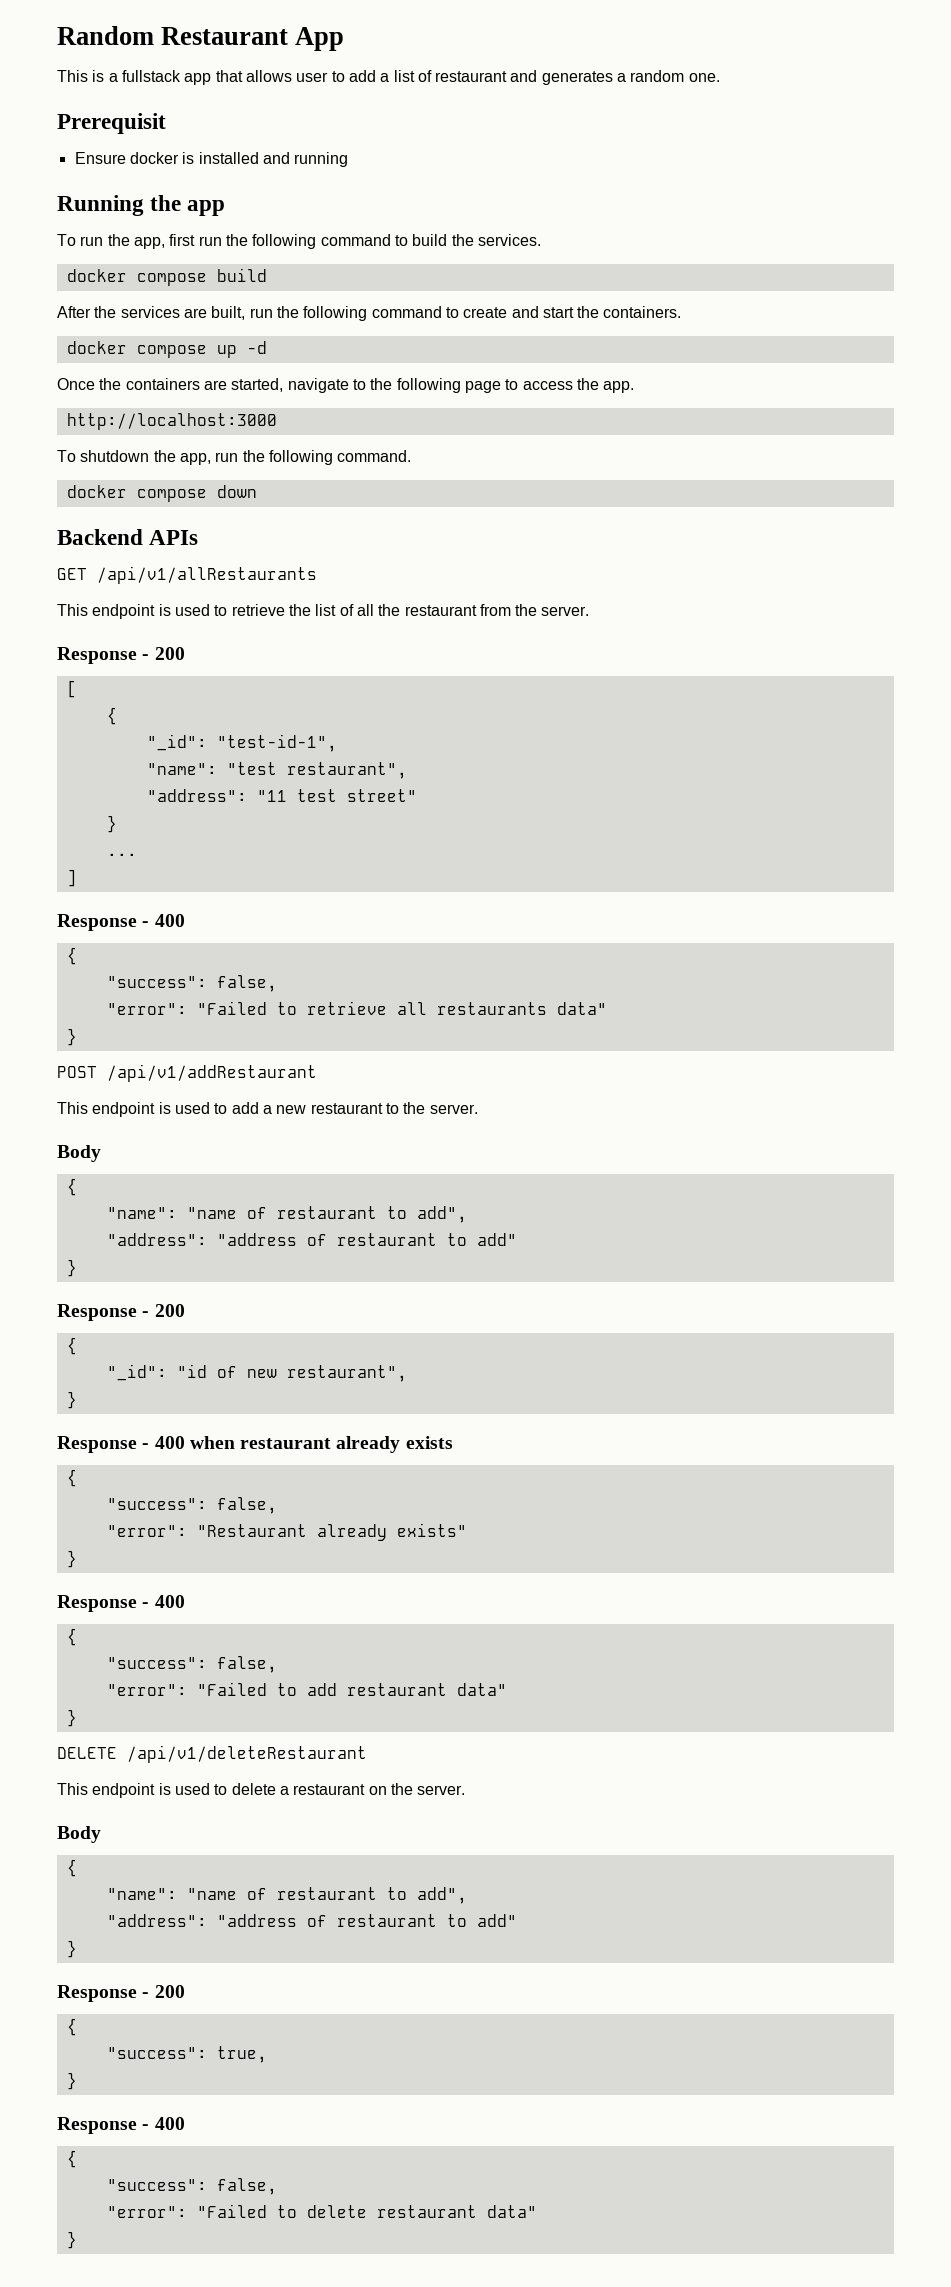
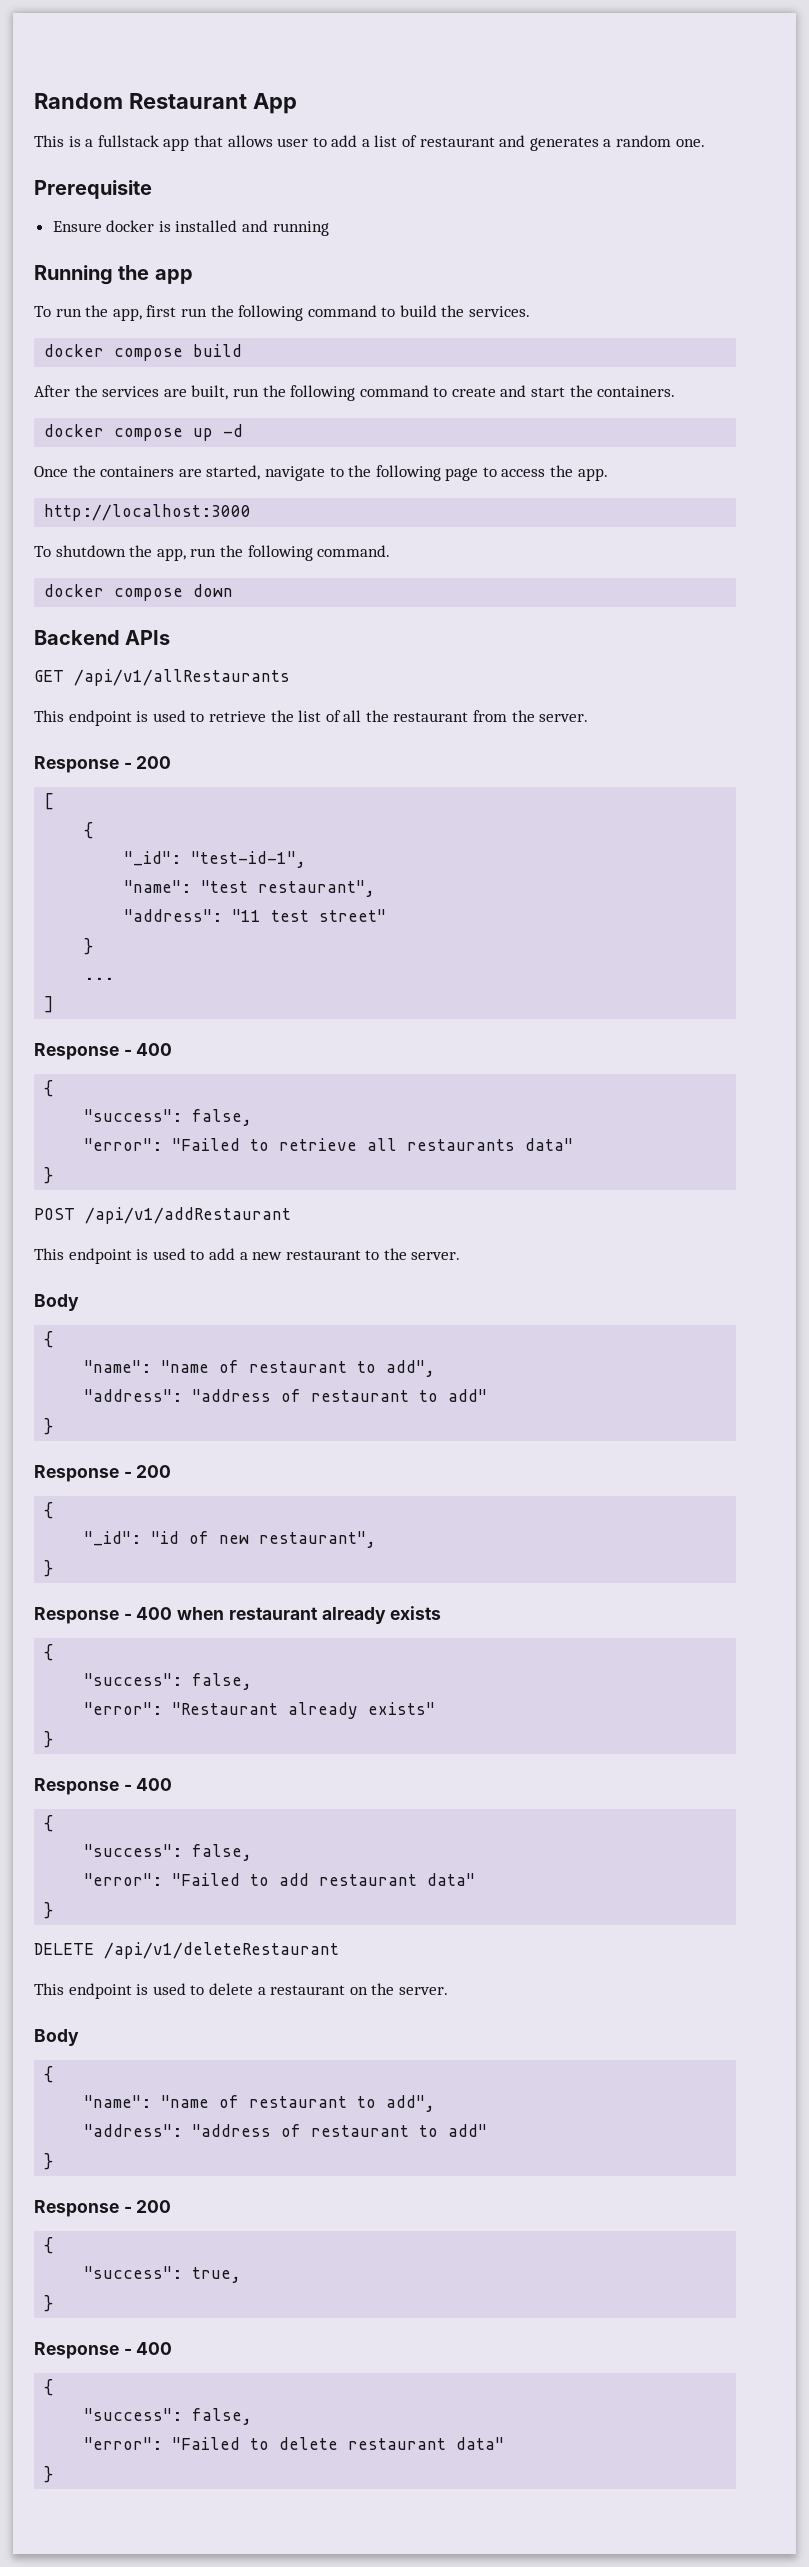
- Prerequisit
+ Prerequisite

